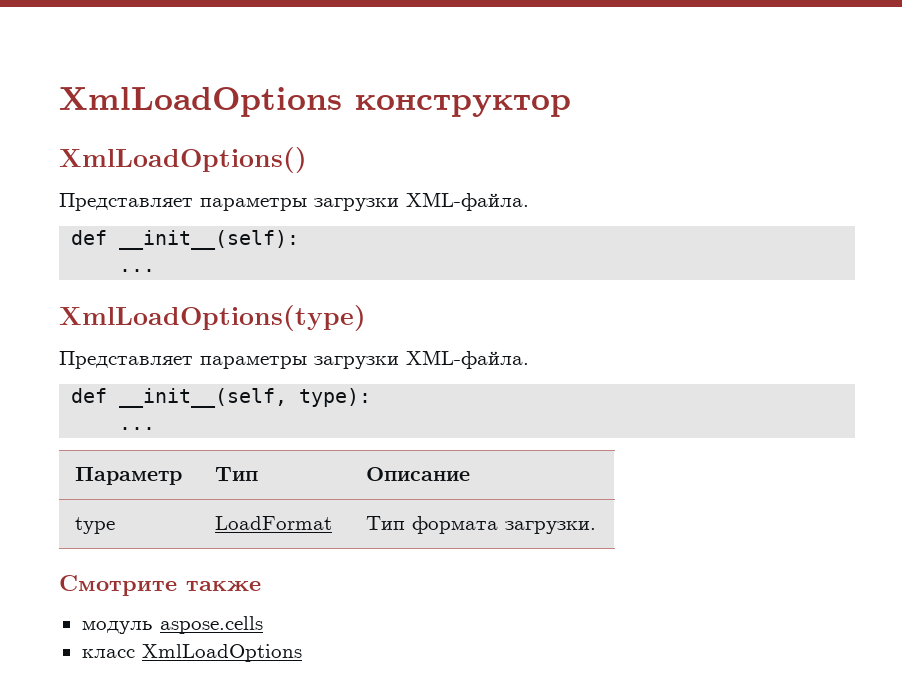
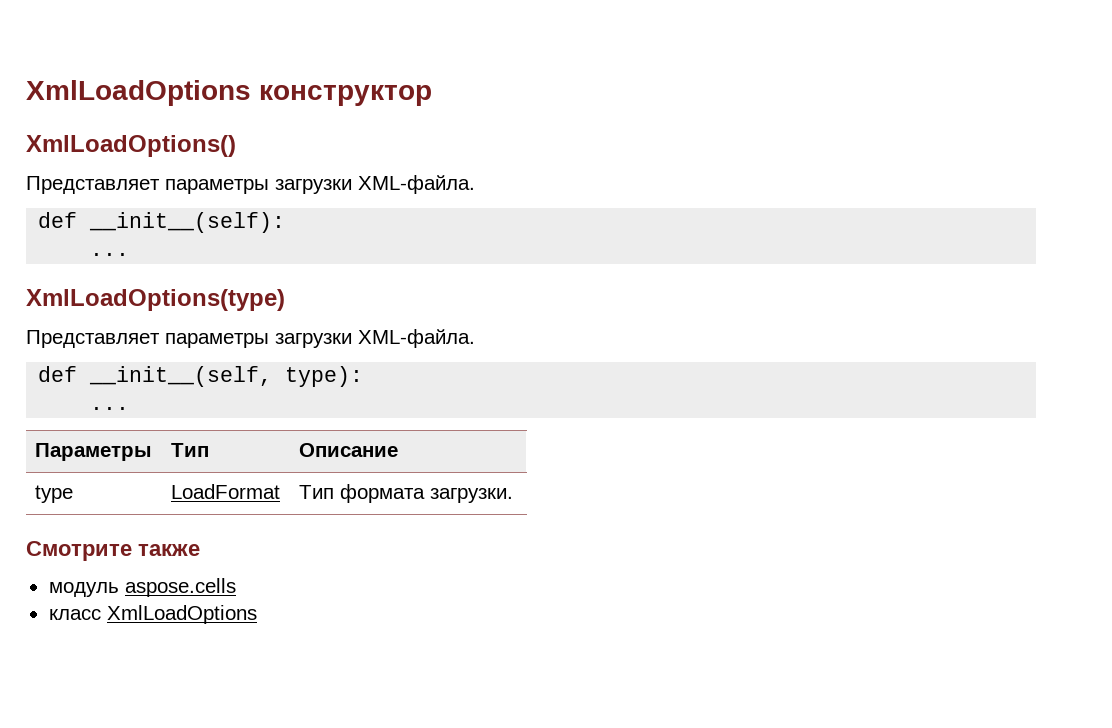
- Параметр | Тип | Описание
+ Параметры | Тип | Описание

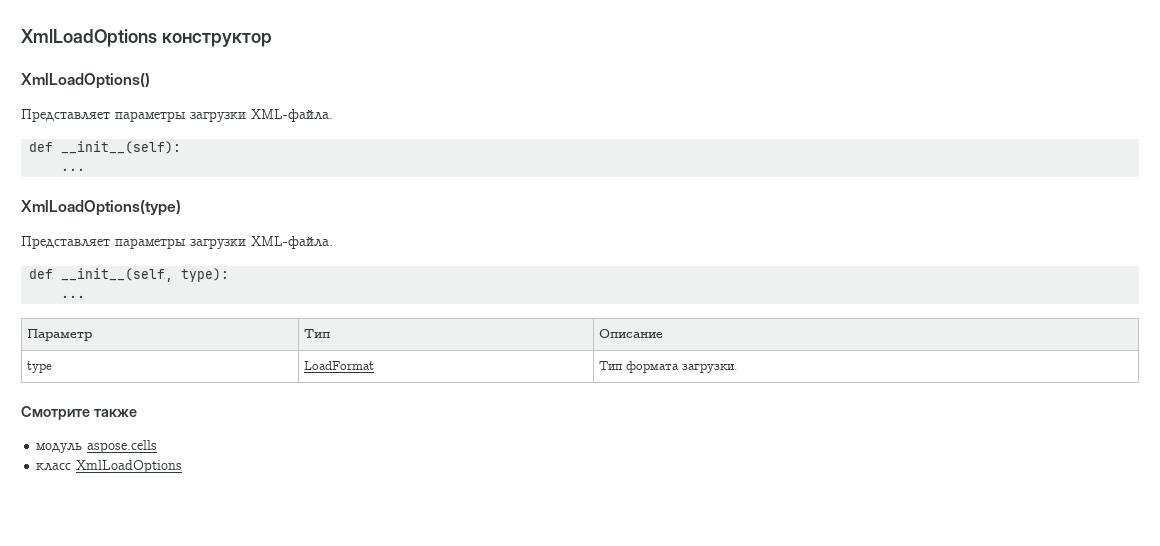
- Параметры | Тип | Описание
+ Параметр | Тип | Описание

